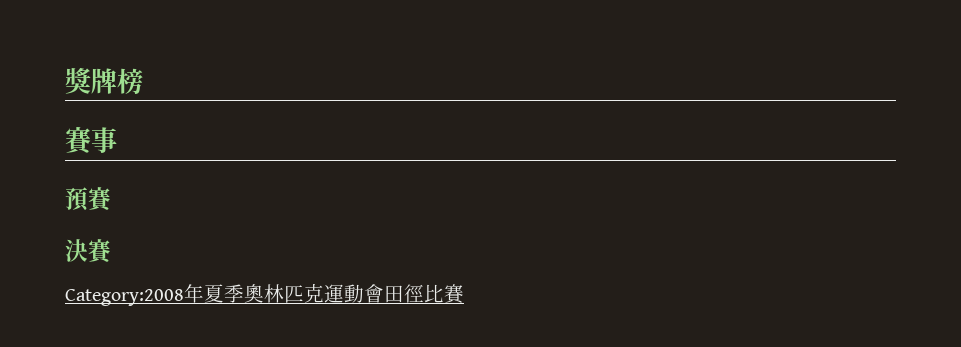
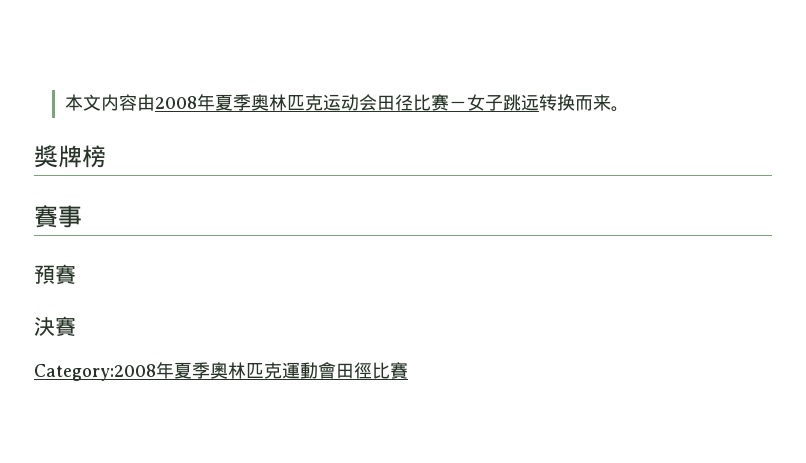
+ 本文内容由2008年夏季奥林匹克运动会田径比赛－女子跳远转换而来。

